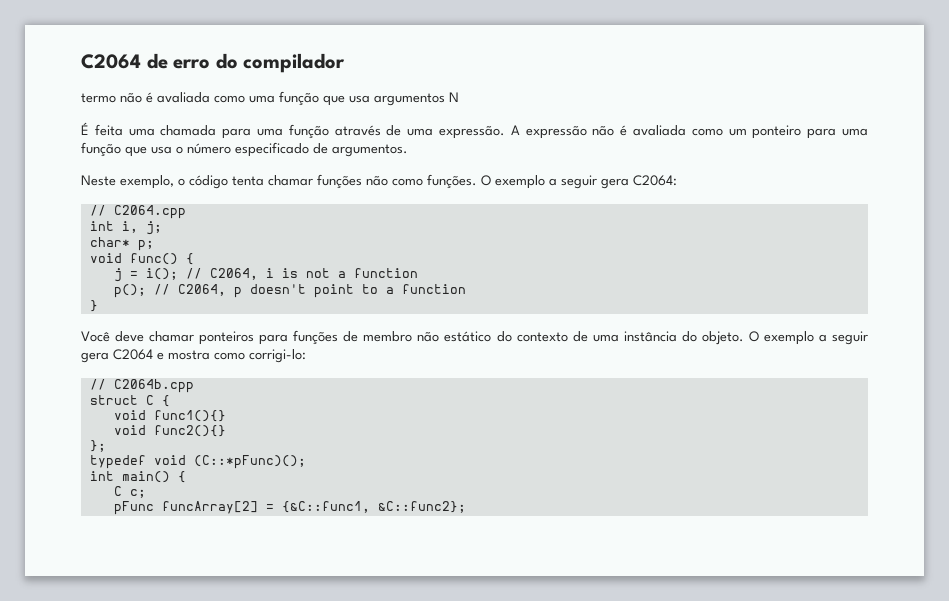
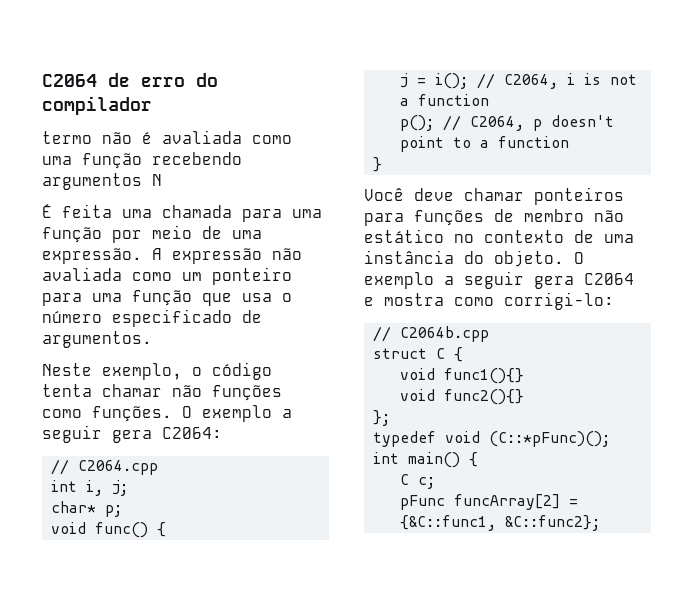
- termo não é avaliada como uma função que usa argumentos N
+ termo não é avaliada como uma função recebendo argumentos N
- É feita uma chamada para uma função através de uma expressão.
+ É feita uma chamada para uma função por meio de uma expressão.
- A expressão não é avaliada como um ponteiro para uma função que usa o número especificado de argumentos.
+ A expressão não avaliada como um ponteiro para uma função que usa o número especificado de argumentos.
- Neste exemplo, o código tenta chamar funções não como funções.
+ Neste exemplo, o código tenta chamar não funções como funções.
- Você deve chamar ponteiros para funções de membro não estático do contexto de uma instância do objeto.
+ Você deve chamar ponteiros para funções de membro não estático no contexto de uma instância do objeto.

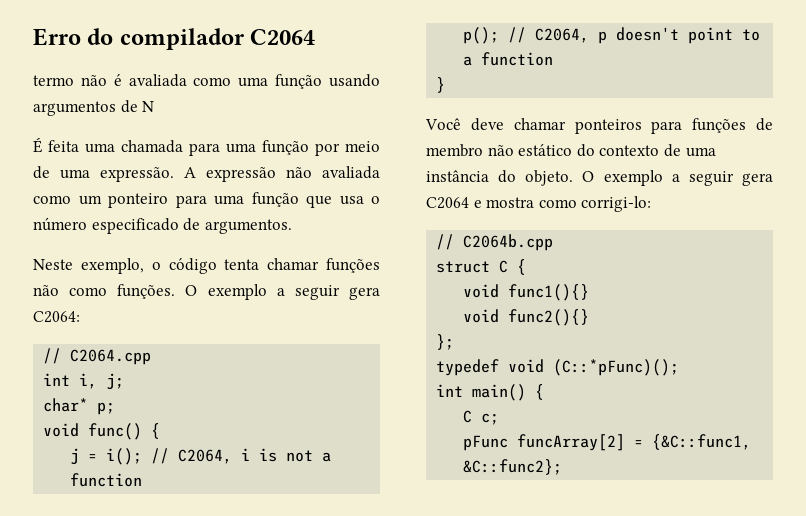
- C2064 de erro do compilador
+ Erro do compilador C2064
- termo não é avaliada como uma função recebendo argumentos N
+ termo não é avaliada como uma função usando argumentos de N
- Neste exemplo, o código tenta chamar não funções como funções.
+ Neste exemplo, o código tenta chamar funções não como funções.
- Você deve chamar ponteiros para funções de membro não estático no contexto de uma instância do objeto.
+ Você deve chamar ponteiros para funções de membro não estático do contexto de uma instância do objeto.

